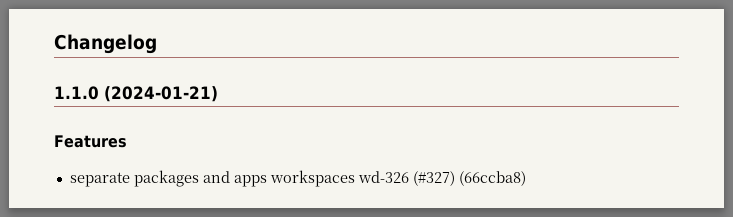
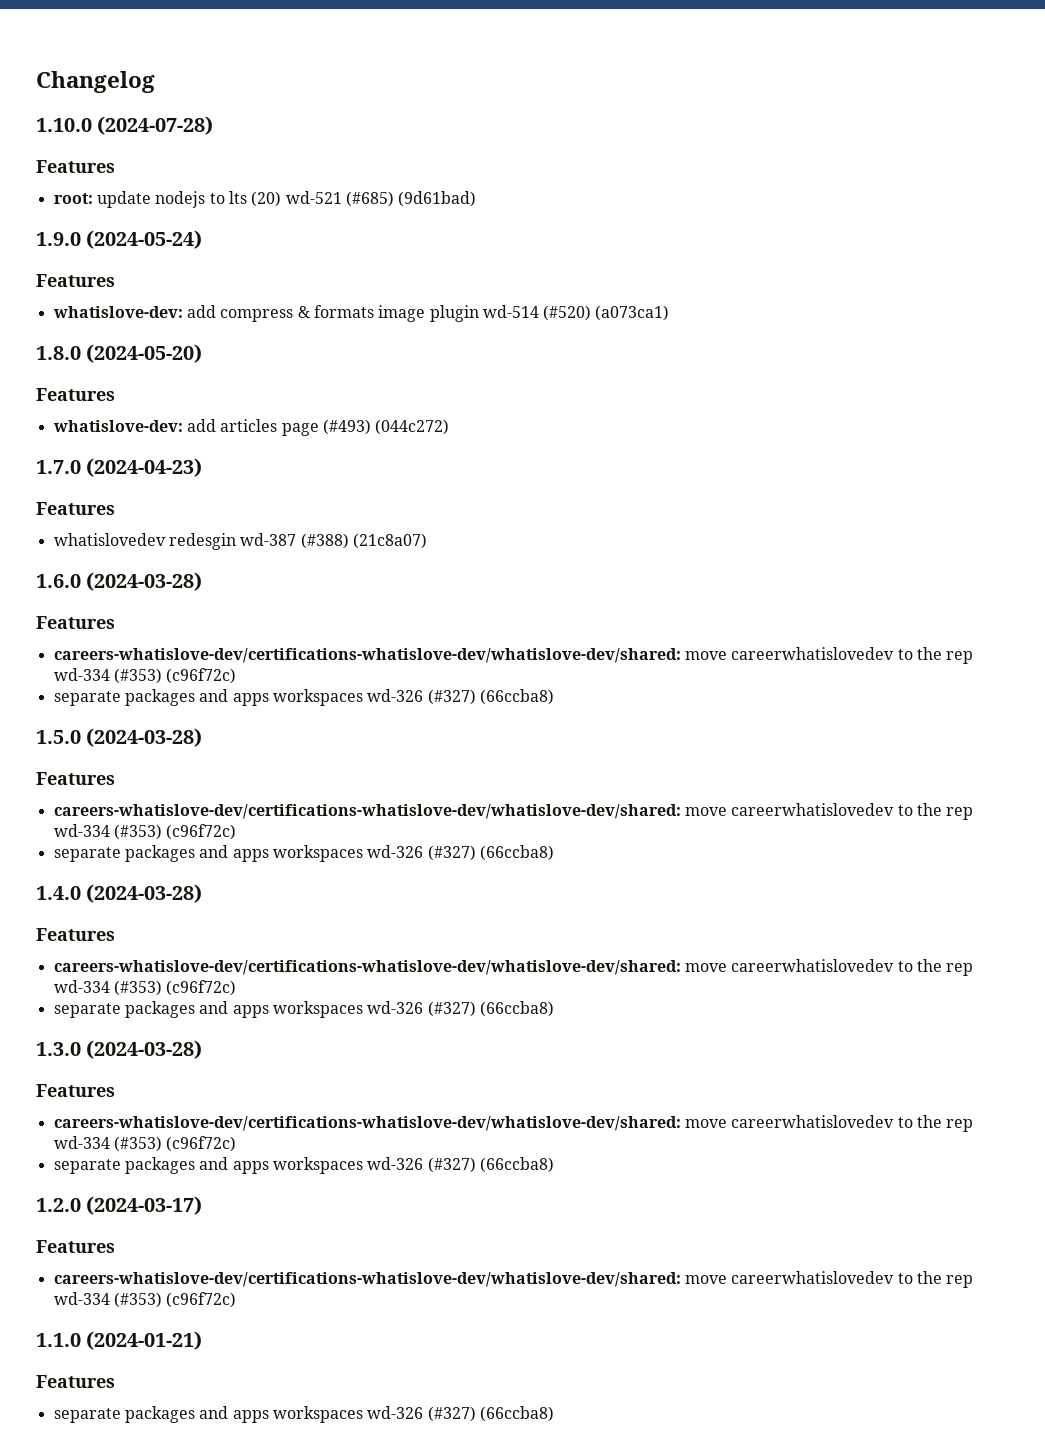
+ 1.10.0 (2024-07-28)
+ Features
+ root: update nodejs to lts (20) wd-521 (#685) (9d61bad)
+ 1.9.0 (2024-05-24)
+ Features
+ whatislove-dev: add compress & formats image plugin wd-514 (#520) (a073ca1)
+ 1.8.0 (2024-05-20)
+ Features
+ whatislove-dev: add articles page (#493) (044c272)
+ 1.7.0 (2024-04-23)
+ Features
+ whatislovedev redesgin wd-387 (#388) (21c8a07)
+ 1.6.0 (2024-03-28)
+ Features
+ careers-whatislove-dev/certifications-whatislove-dev/whatislove-dev/shared: move careerwhatislovedev to the rep wd-334 (#353) (c96f72c)
+ separate packages and apps workspaces wd-326 (#327) (66ccba8)
+ 1.5.0 (2024-03-28)
+ Features
+ careers-whatislove-dev/certifications-whatislove-dev/whatislove-dev/shared: move careerwhatislovedev to the rep wd-334 (#353) (c96f72c)
+ separate packages and apps workspaces wd-326 (#327) (66ccba8)
+ 1.4.0 (2024-03-28)
+ Features
+ careers-whatislove-dev/certifications-whatislove-dev/whatislove-dev/shared: move careerwhatislovedev to the rep wd-334 (#353) (c96f72c)
+ separate packages and apps workspaces wd-326 (#327) (66ccba8)
+ 1.3.0 (2024-03-28)
+ Features
+ careers-whatislove-dev/certifications-whatislove-dev/whatislove-dev/shared: move careerwhatislovedev to the rep wd-334 (#353) (c96f72c)
+ separate packages and apps workspaces wd-326 (#327) (66ccba8)
+ 1.2.0 (2024-03-17)
+ Features
+ careers-whatislove-dev/certifications-whatislove-dev/whatislove-dev/shared: move careerwhatislovedev to the rep wd-334 (#353) (c96f72c)

